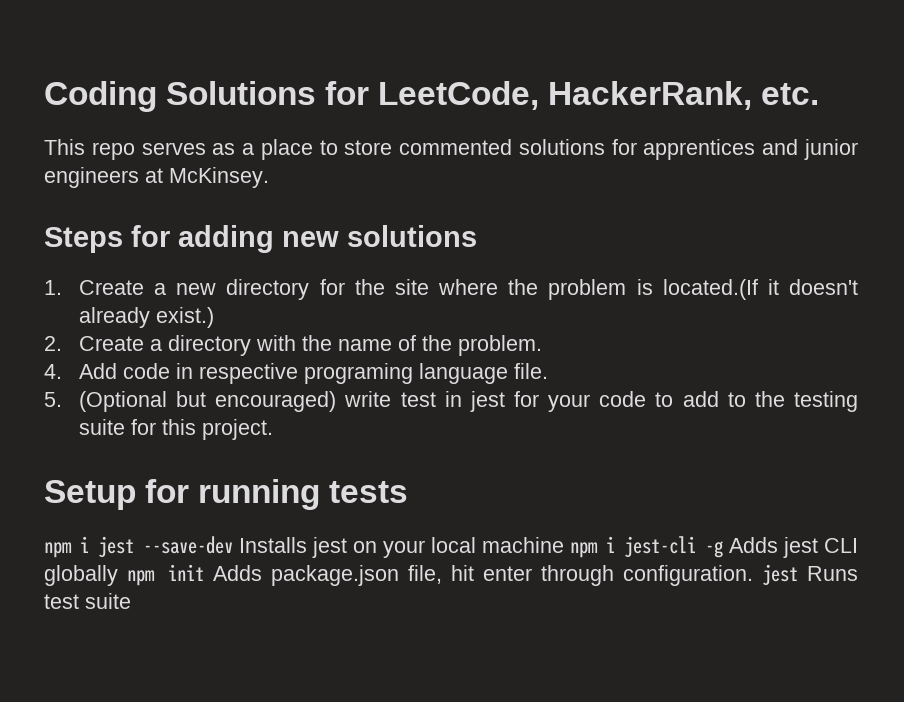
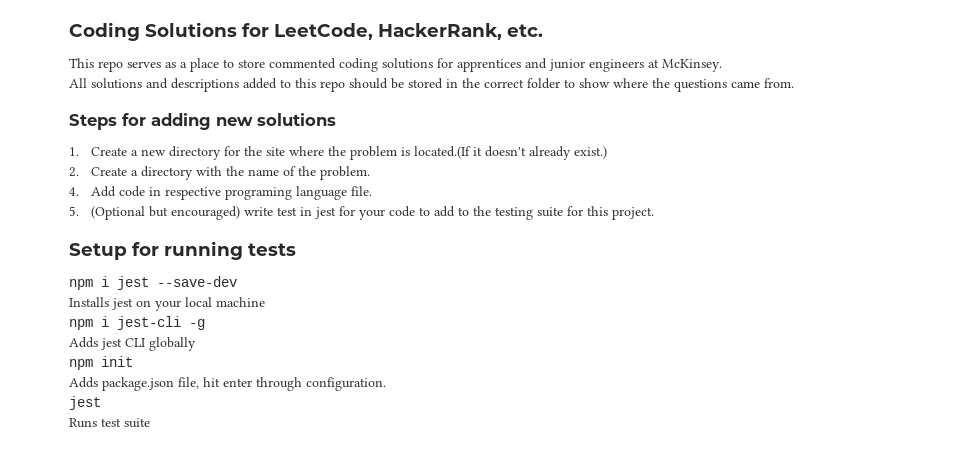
- This repo serves as a place to store commented solutions for apprentices and junior engineers at McKinsey.
+ This repo serves as a place to store commented coding solutions for apprentices and junior engineers at McKinsey.
+ All solutions and descriptions added to this repo should be stored in the correct folder to show where the questions came from.
- npm i jest --save-dev Installs jest on your local machine npm i jest-cli -g Adds jest CLI globally npm init Adds package.json file, hit enter through configuration. jest Runs test suite
+ npm i jest --save-dev
+ Installs jest on your local machine
+ npm i jest-cli -g
+ Adds jest CLI globally
+ npm init
+ Adds package.json file, hit enter through configuration.
+ jest
+ Runs test suite

